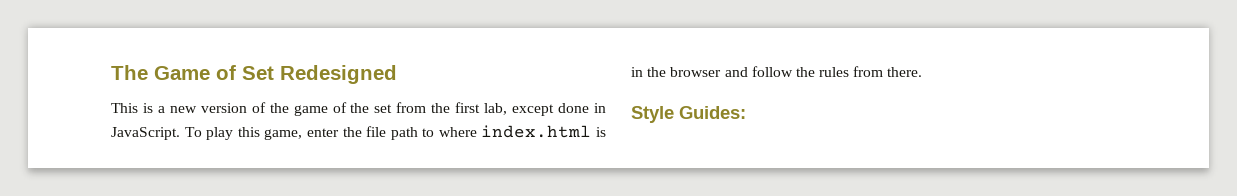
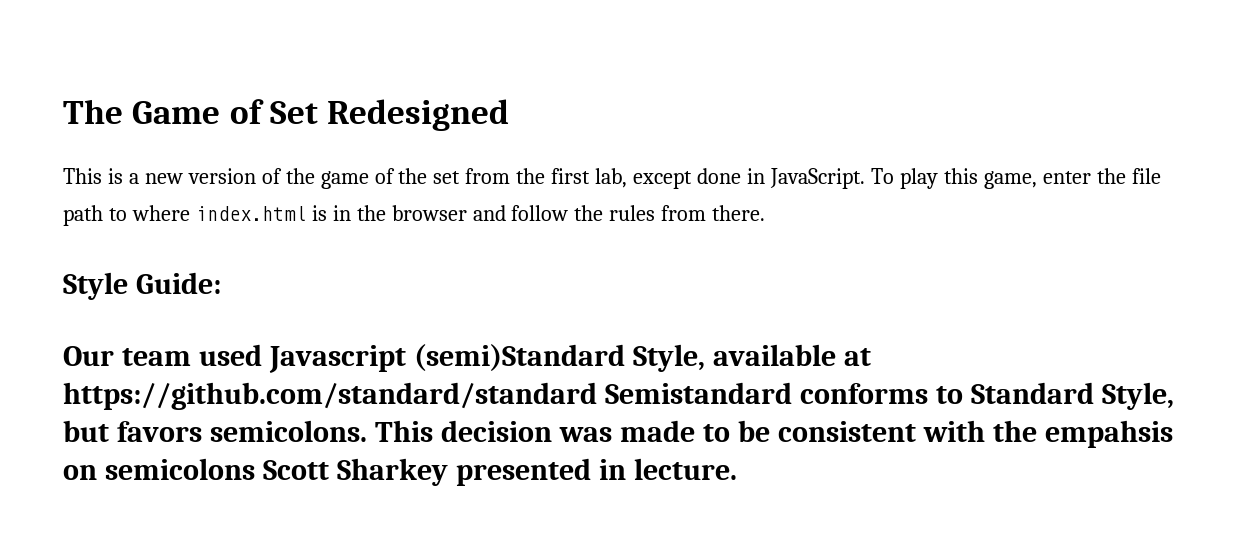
- Style Guides:
+ Style Guide:
+ Our team used Javascript (semi)Standard Style, available at https://github.com/standard/standard Semistandard conforms to Standard Style, but favors semicolons. This decision was made to be consistent with the empahsis on semicolons Scott Sharkey presented in lecture.

